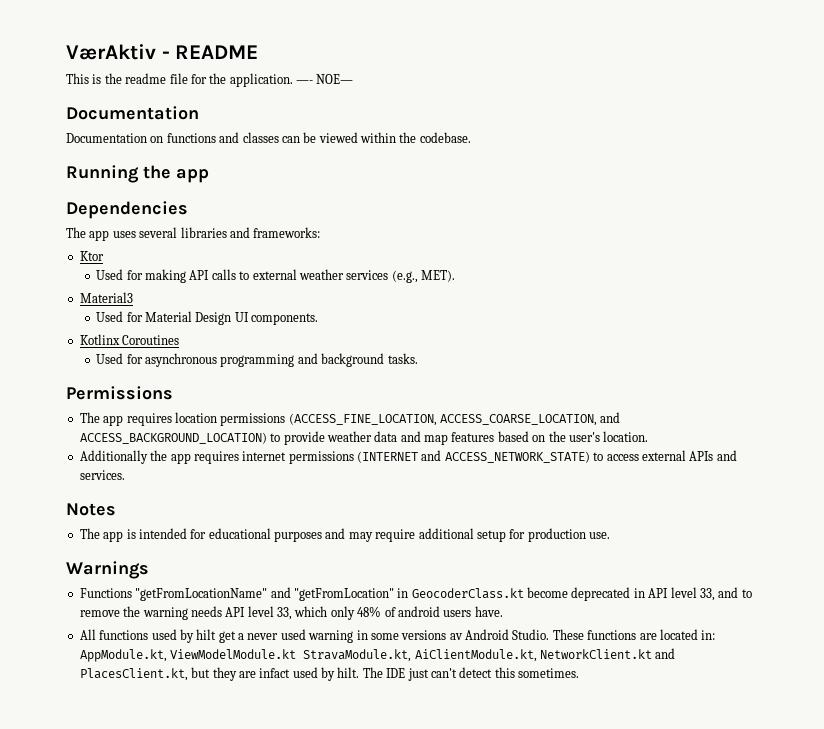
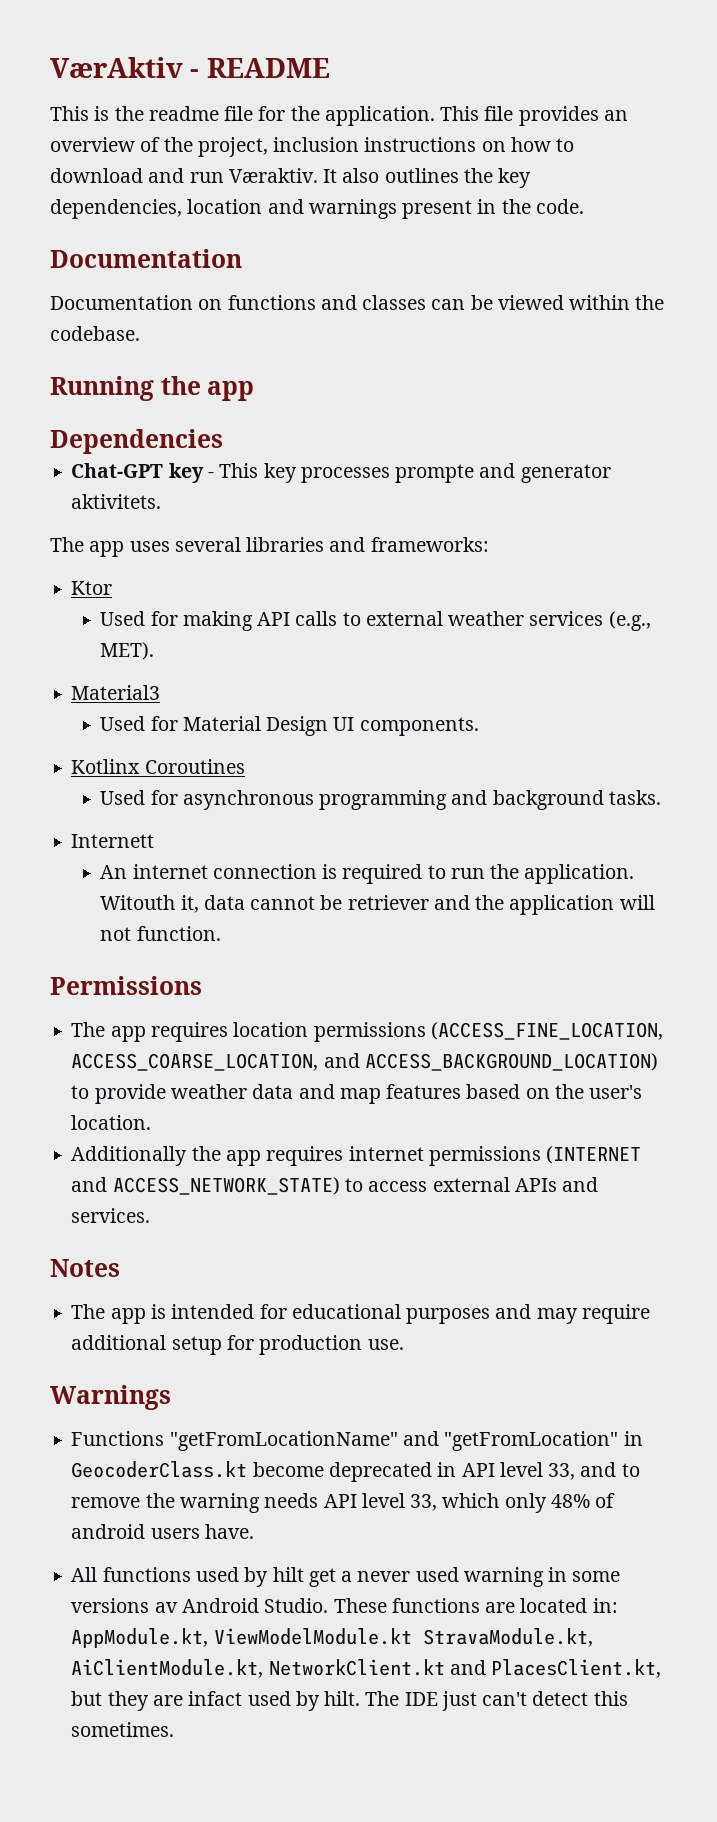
- —- NOE—
+ This file provides an overview of the project, inclusion instructions on how to download and run Væraktiv. It also outlines the key dependencies, location and warnings present in the code.
+ Chat-GPT key - This key processes prompte and generator aktivitets.
+ Internett
+ An internet connection is required to run the application. Witouth it, data cannot be retriever and the application will not function.

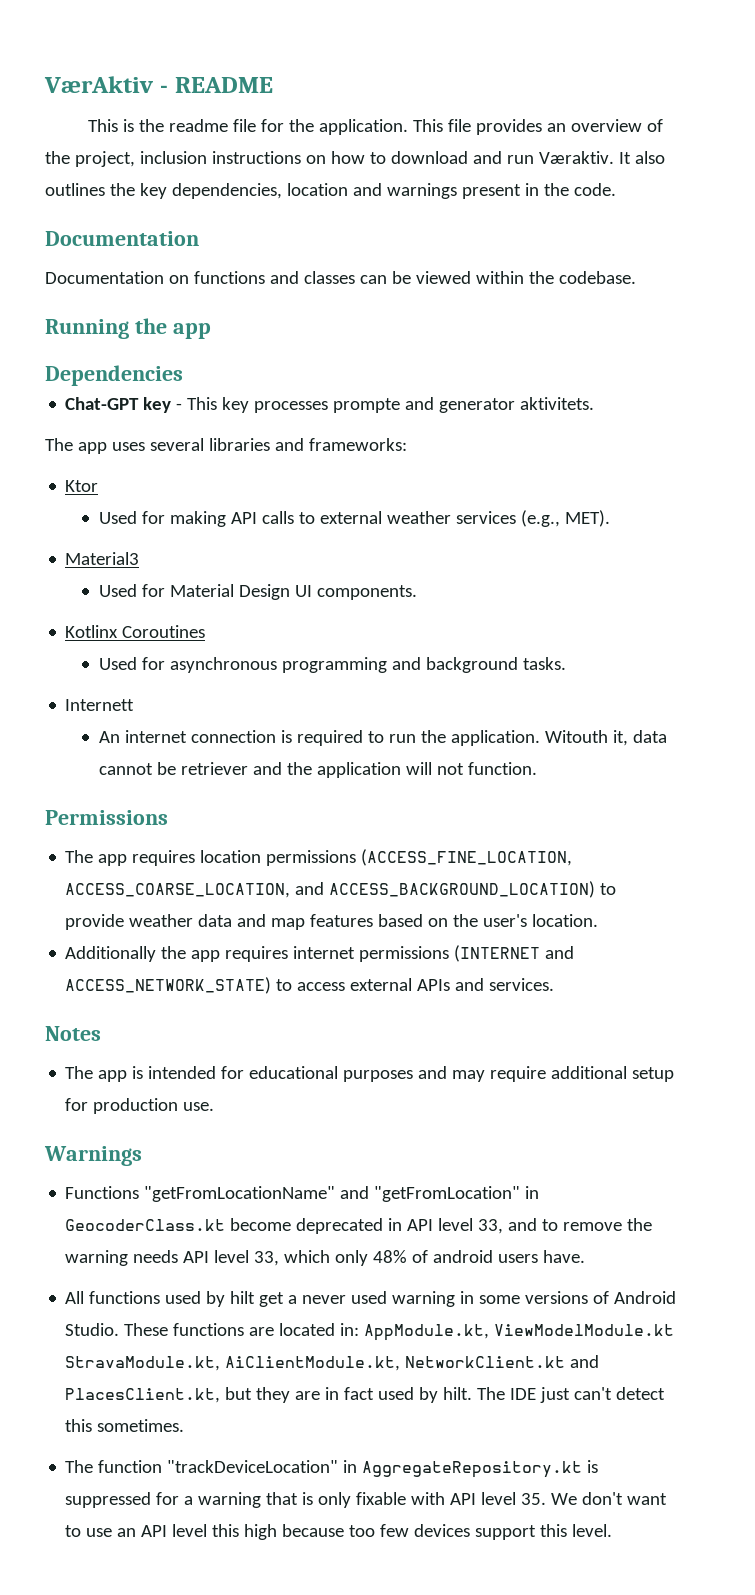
- All functions used by hilt get a never used warning in some versions av Android Studio.
+ All functions used by hilt get a never used warning in some versions of Android Studio.
- These functions are located in: AppModule.kt, ViewModelModule.kt StravaModule.kt, AiClientModule.kt, NetworkClient.kt and PlacesClient.kt, but they are infact used by hilt.
+ These functions are located in: AppModule.kt, ViewModelModule.kt StravaModule.kt, AiClientModule.kt, NetworkClient.kt and PlacesClient.kt, but they are in fact used by hilt.
+ The function "trackDeviceLocation" in AggregateRepository.kt is suppressed for a warning that is only fixable with API level 35. We don't want to use an API level this high because too few devices support this level.

